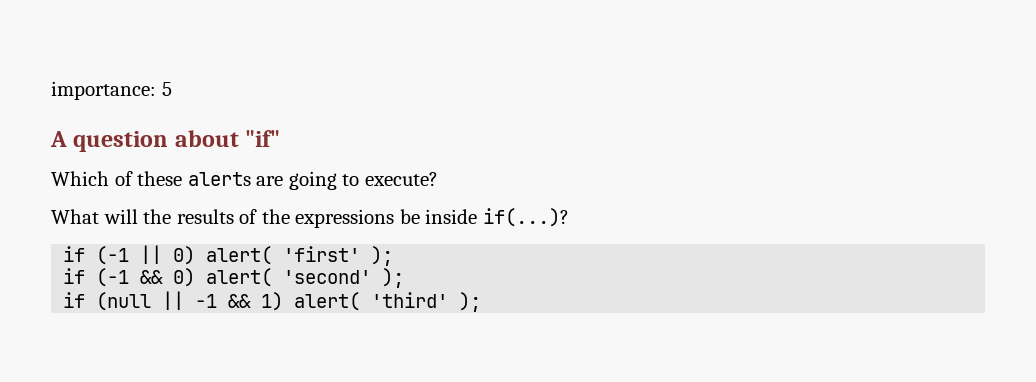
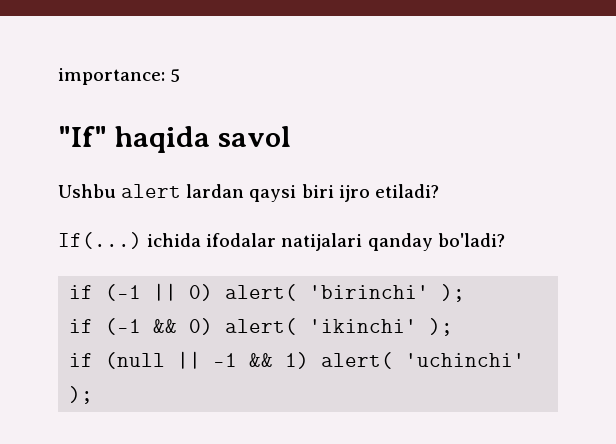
- A question about "if"
- Which of these alerts are going to execute?
- What will the results of the expressions be inside if(...)?
+ "If" haqida savol
+ Ushbu alert lardan qaysi biri ijro etiladi?
+ If(...) ichida ifodalar natijalari qanday bo'ladi?
- if (-1 || 0) alert( 'first' );
+ if (-1 || 0) alert( 'birinchi' );
- if (-1 && 0) alert( 'second' );
+ if (-1 && 0) alert( 'ikinchi' );
- if (null || -1 && 1) alert( 'third' );
+ if (null || -1 && 1) alert( 'uchinchi' );

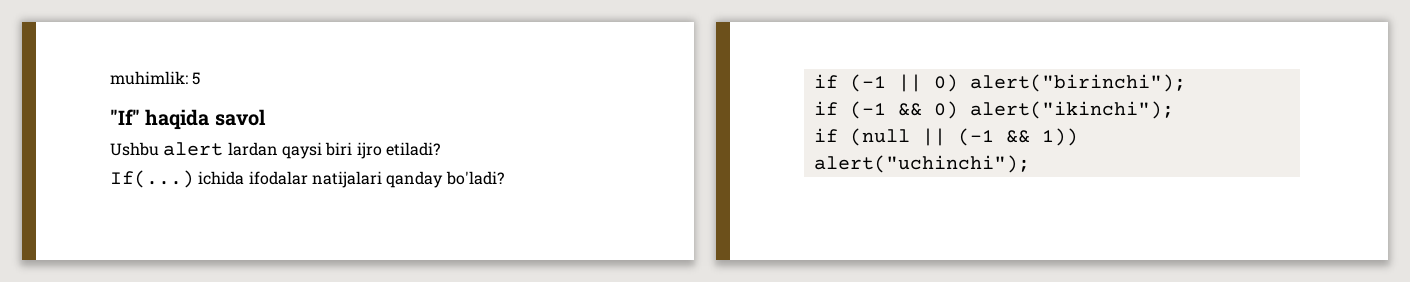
- importance: 5
+ muhimlik: 5
- if (-1 || 0) alert( 'birinchi' );
+ if (-1 || 0) alert("birinchi");
- if (-1 && 0) alert( 'ikinchi' );
+ if (-1 && 0) alert("ikinchi");
- if (null || -1 && 1) alert( 'uchinchi' );
+ if (null || (-1 && 1)) alert("uchinchi");

